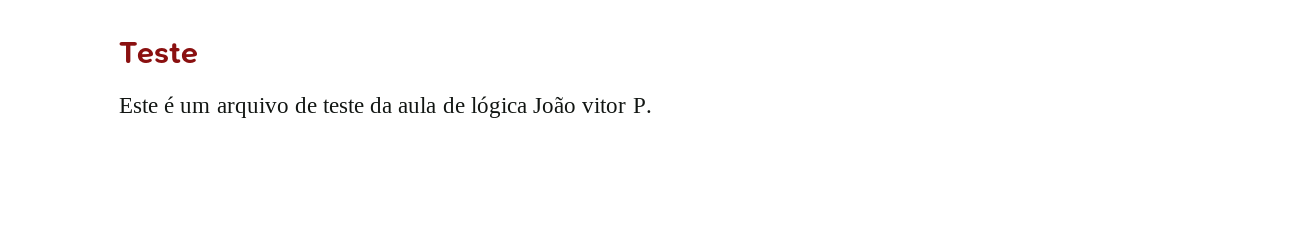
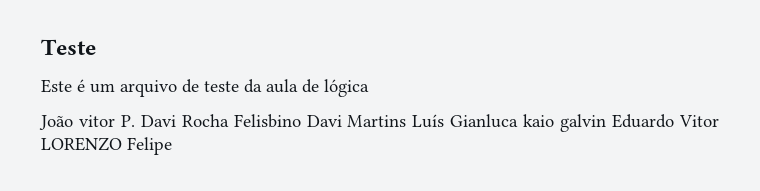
- Este é um arquivo de teste da aula de lógica João vitor P.
+ Este é um arquivo de teste da aula de lógica
+ João vitor P. Davi Rocha Felisbino Davi Martins Luís Gianluca kaio galvin Eduardo Vitor LORENZO Felipe

